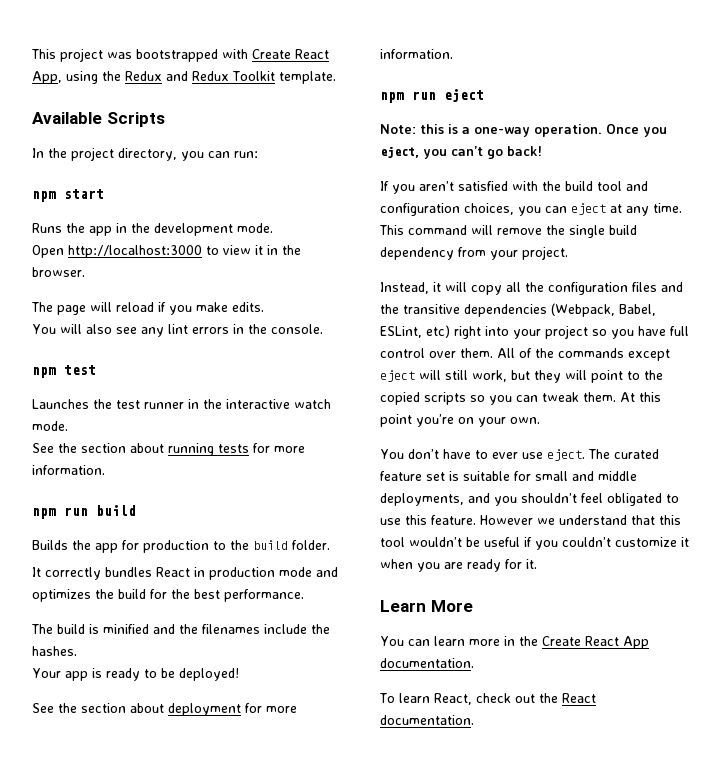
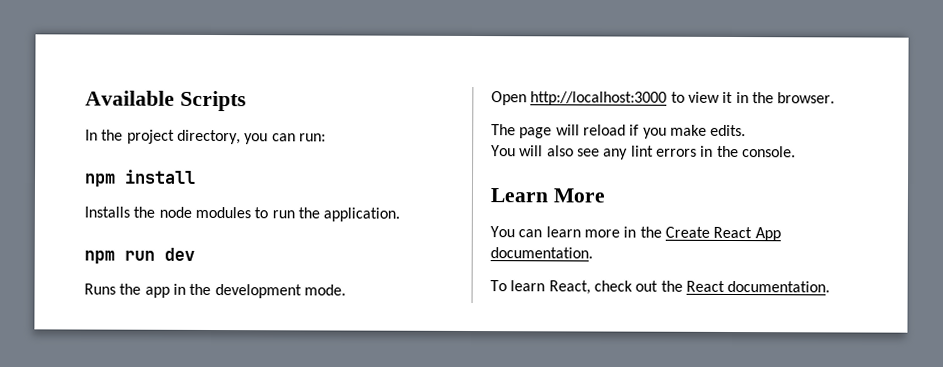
- This project was bootstrapped with Create React App, using the Redux and Redux Toolkit template.
- npm start
+ npm install
+ Installs the node modules to run the application.
+ npm run dev
- npm test
- Launches the test runner in the interactive watch mode.
- See the section about running tests for more information.
- npm run build
- Builds the app for production to the build folder.
- It correctly bundles React in production mode and optimizes the build for the best performance.
- The build is minified and the filenames include the hashes.
- Your app is ready to be deployed!
- See the section about deployment for more information.
- npm run eject
- Note: this is a one-way operation. Once you eject, you can’t go back!
- If you aren’t satisfied with the build tool and configuration choices, you can eject at any time. This command will remove the single build dependency from your project.
- Instead, it will copy all the configuration files and the transitive dependencies (Webpack, Babel, ESLint, etc) right into your project so you have full control over them. All of the commands except eject will still work, but they will point to the copied scripts so you can tweak them. At this point you’re on your own.
- You don’t have to ever use eject. The curated feature set is suitable for small and middle deployments, and you shouldn’t feel obligated to use this feature. However we understand that this tool wouldn’t be useful if you couldn’t customize it when you are ready for it.

